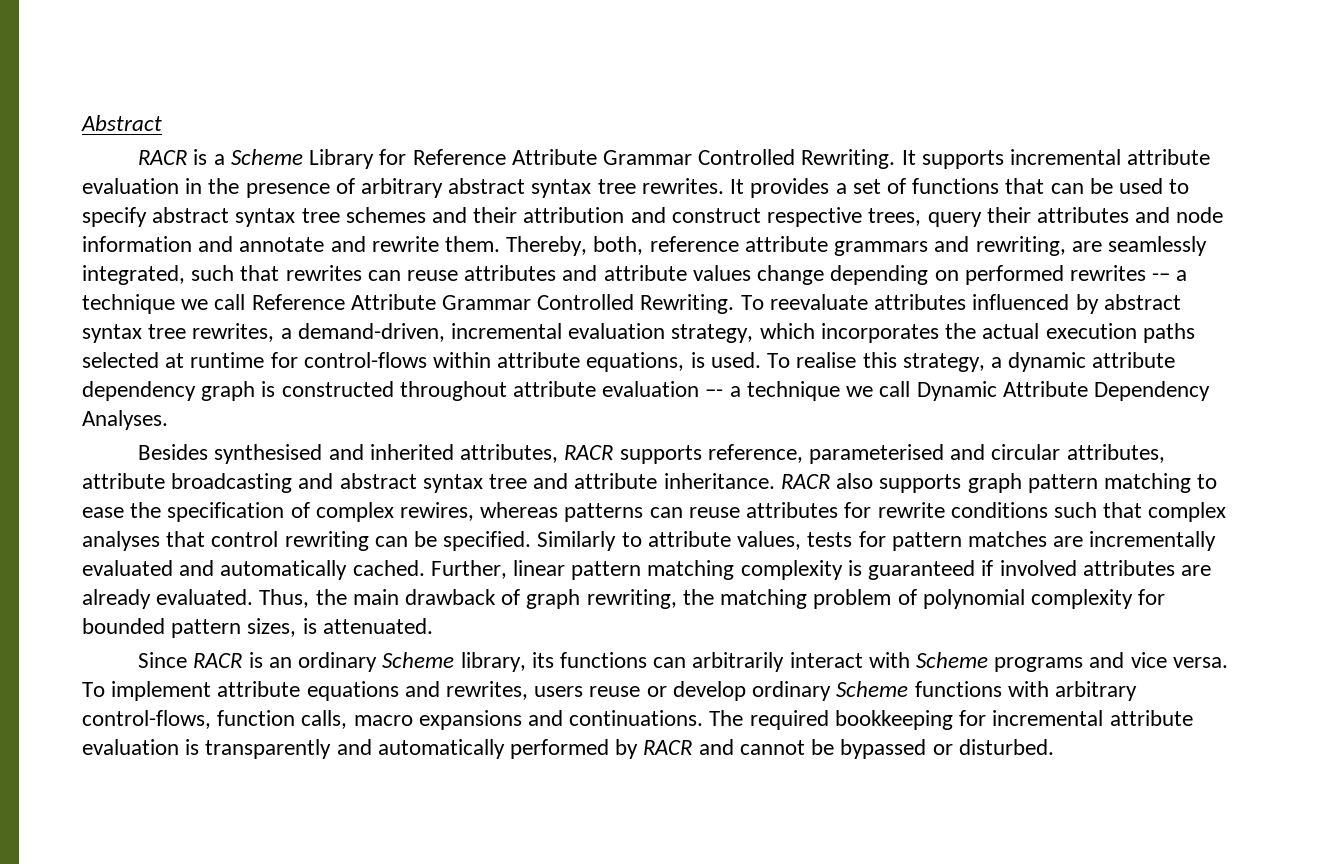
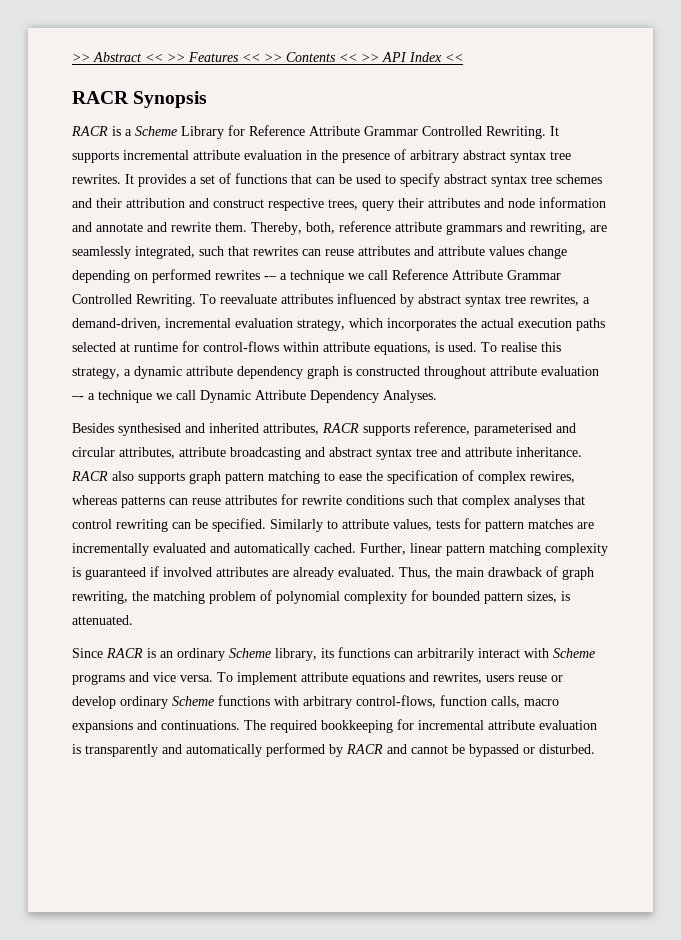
- Abstract
+ >> Abstract << >> Features << >> Contents << >> API Index <<
+ RACR Synopsis

